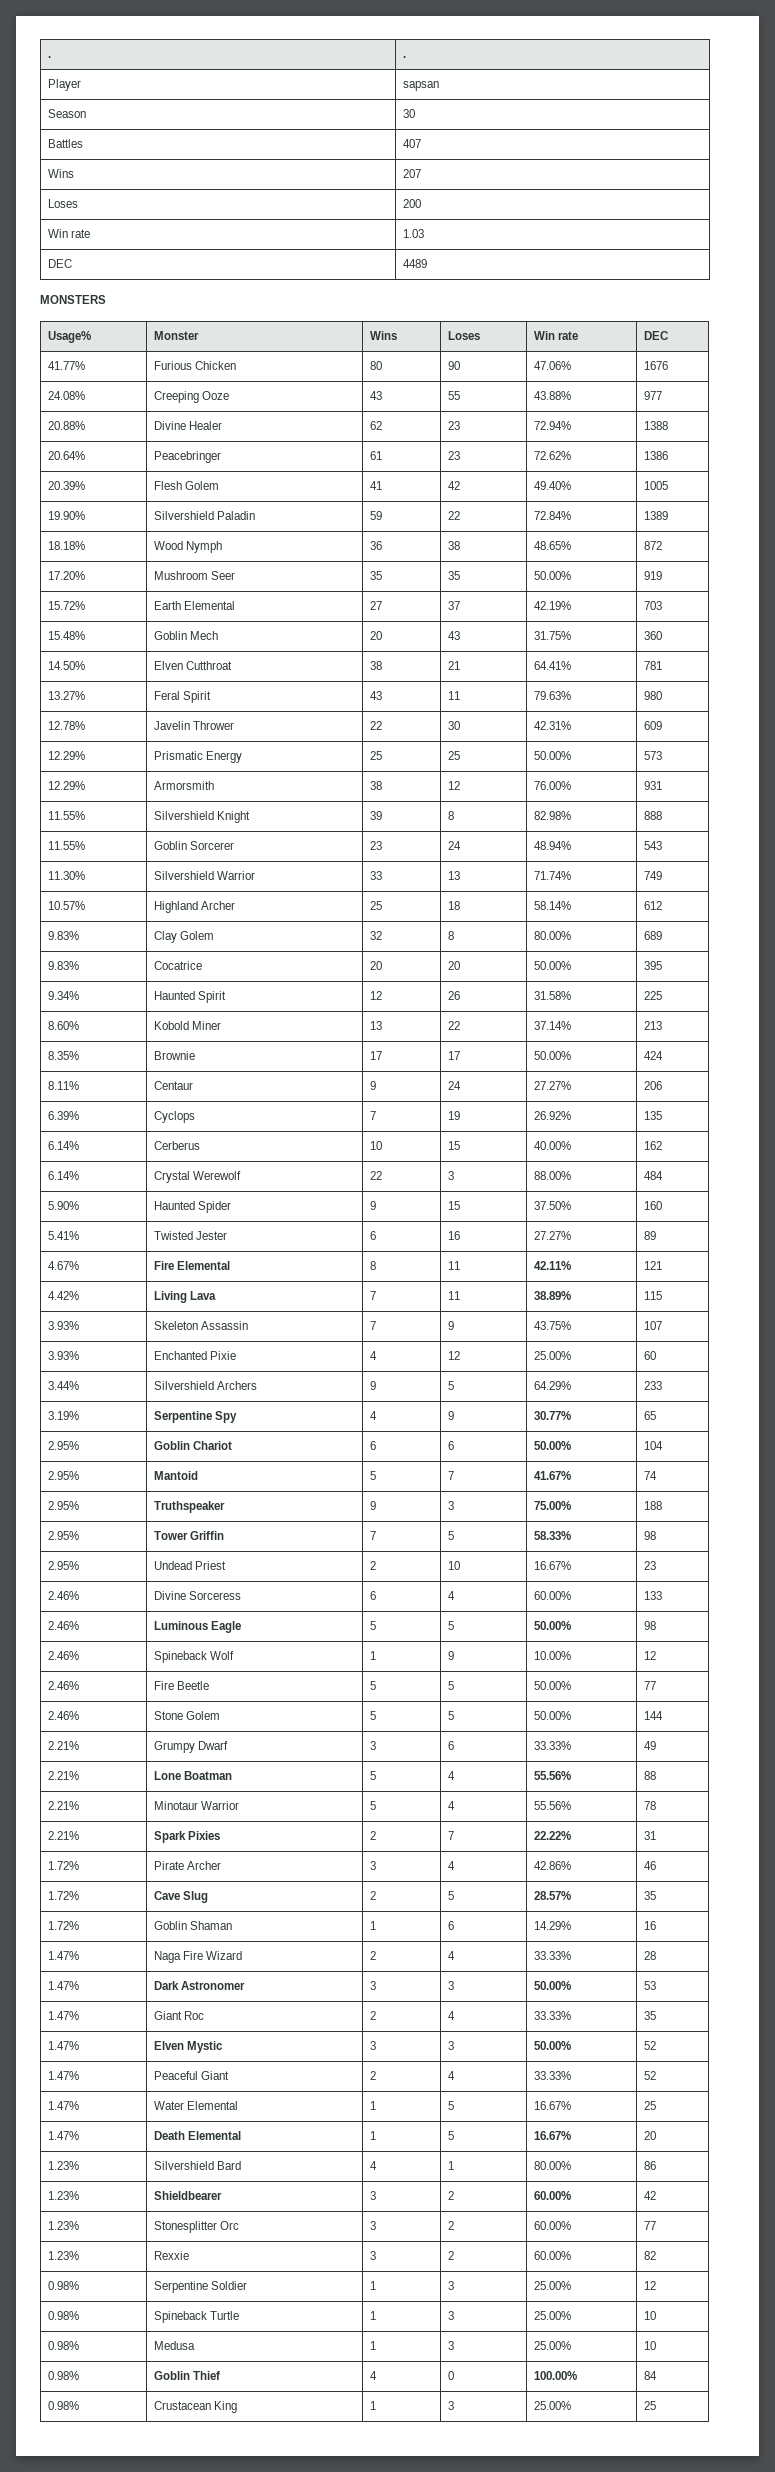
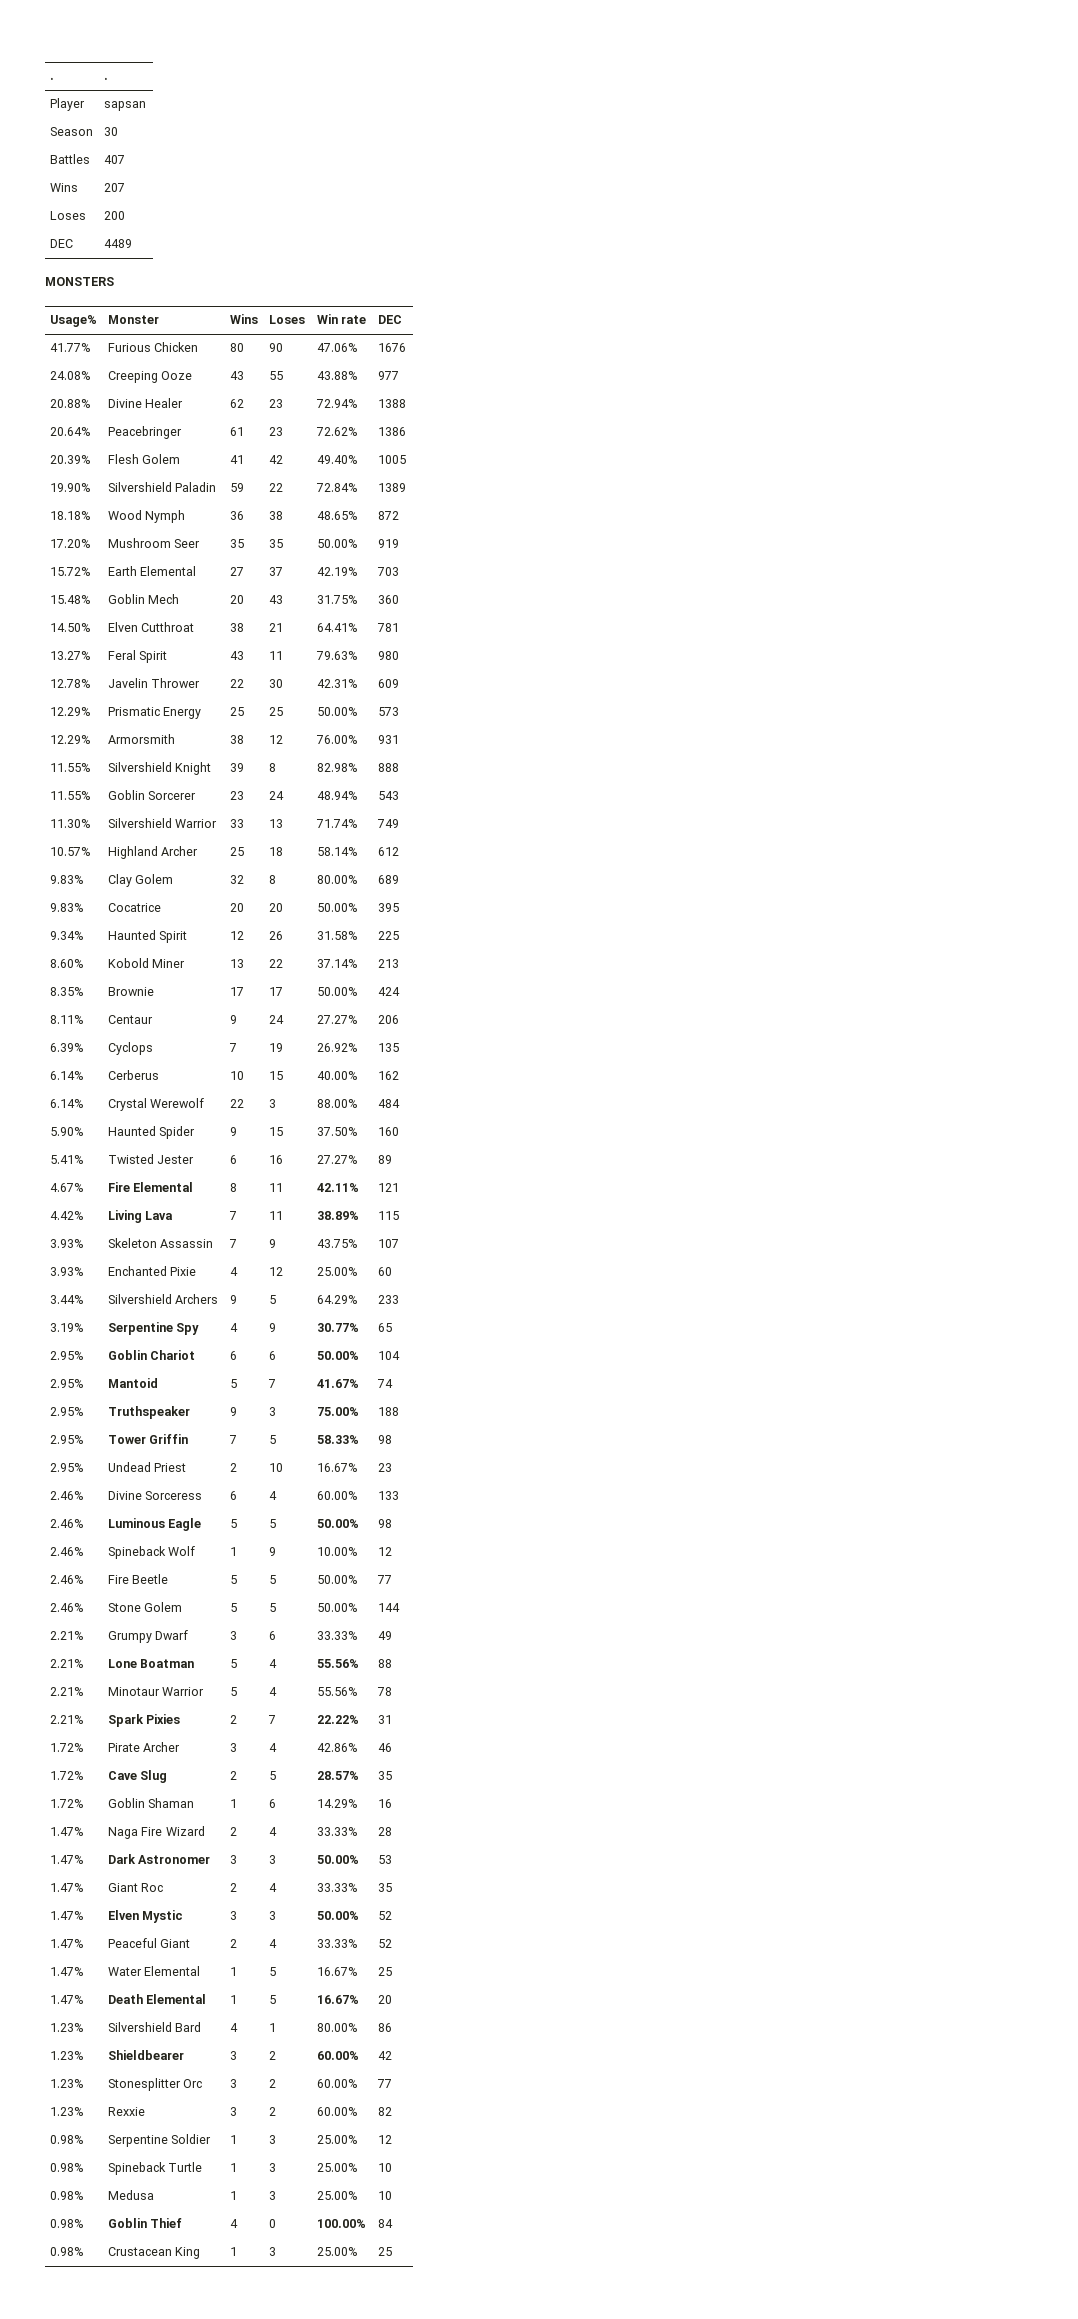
- Win rate | 1.03

